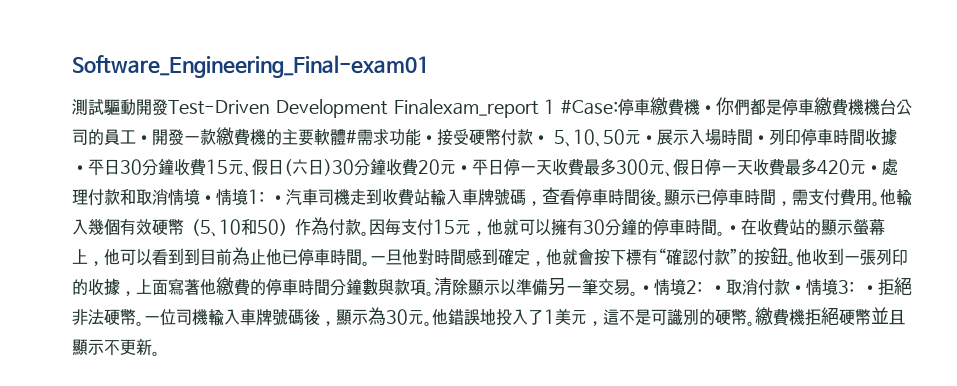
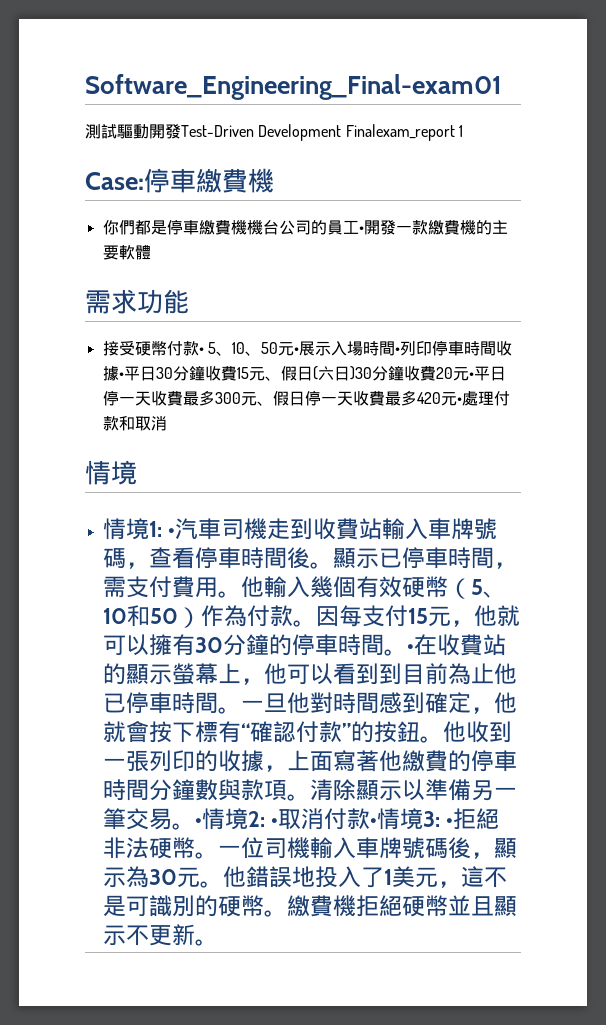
- 測試驅動開發Test-Driven Development Finalexam_report 1 #Case:停車繳費機•你們都是停車繳費機機台公司的員工•開發一款繳費機的主要軟體#需求功能•接受硬幣付款• 5、10、50元•展示入場時間•列印停車時間收據•平日30分鐘收費15元、假日(六日)30分鐘收費20元•平日停一天收費最多300元、假日停一天收費最多420元•處理付款和取消情境•情境1:
+ 測試驅動開發Test-Driven Development Finalexam_report 1
+ Case:停車繳費機
+ 你們都是停車繳費機機台公司的員工•開發一款繳費機的主要軟體
+ 需求功能
+ 接受硬幣付款• 5、10、50元•展示入場時間•列印停車時間收據•平日30分鐘收費15元、假日(六日)30分鐘收費20元•平日停一天收費最多300元、假日停一天收費最多420元•處理付款和取消
+ 情境
+ 情境1:

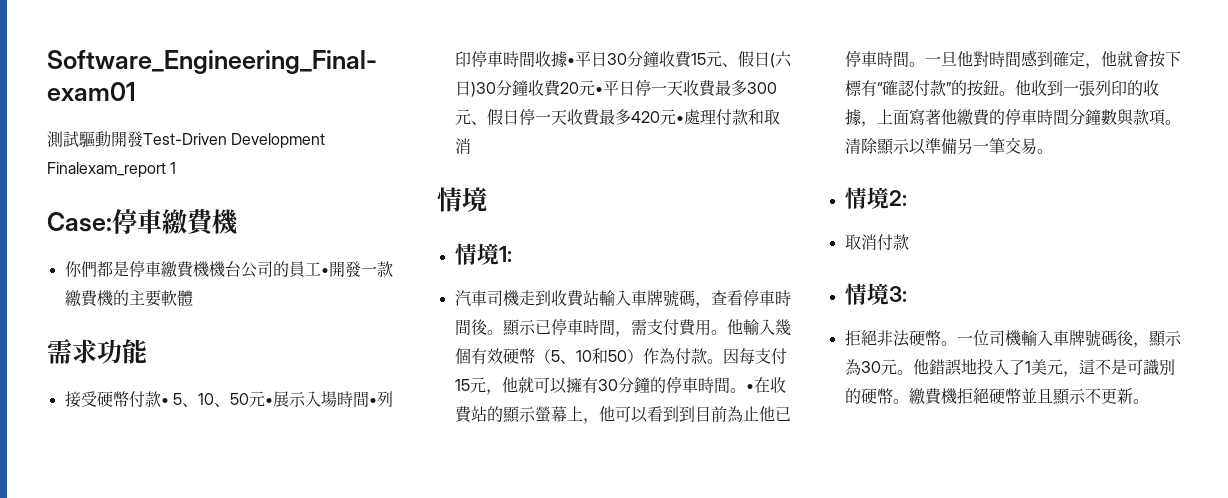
- 情境1: •汽車司機走到收費站輸入車牌號碼，查看停車時間後。
+ 情境1:
+ 汽車司機走到收費站輸入車牌號碼，查看停車時間後。
- 清除顯示以準備另一筆交易。•情境2: •取消付款•情境3: •拒絕非法硬幣。
+ 清除顯示以準備另一筆交易。
+ 情境2:
+ 取消付款
+ 情境3:
+ 拒絕非法硬幣。

